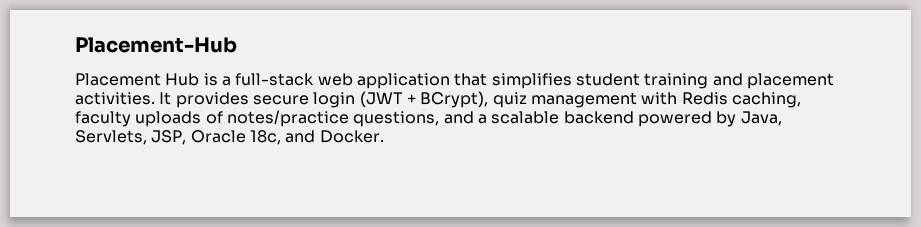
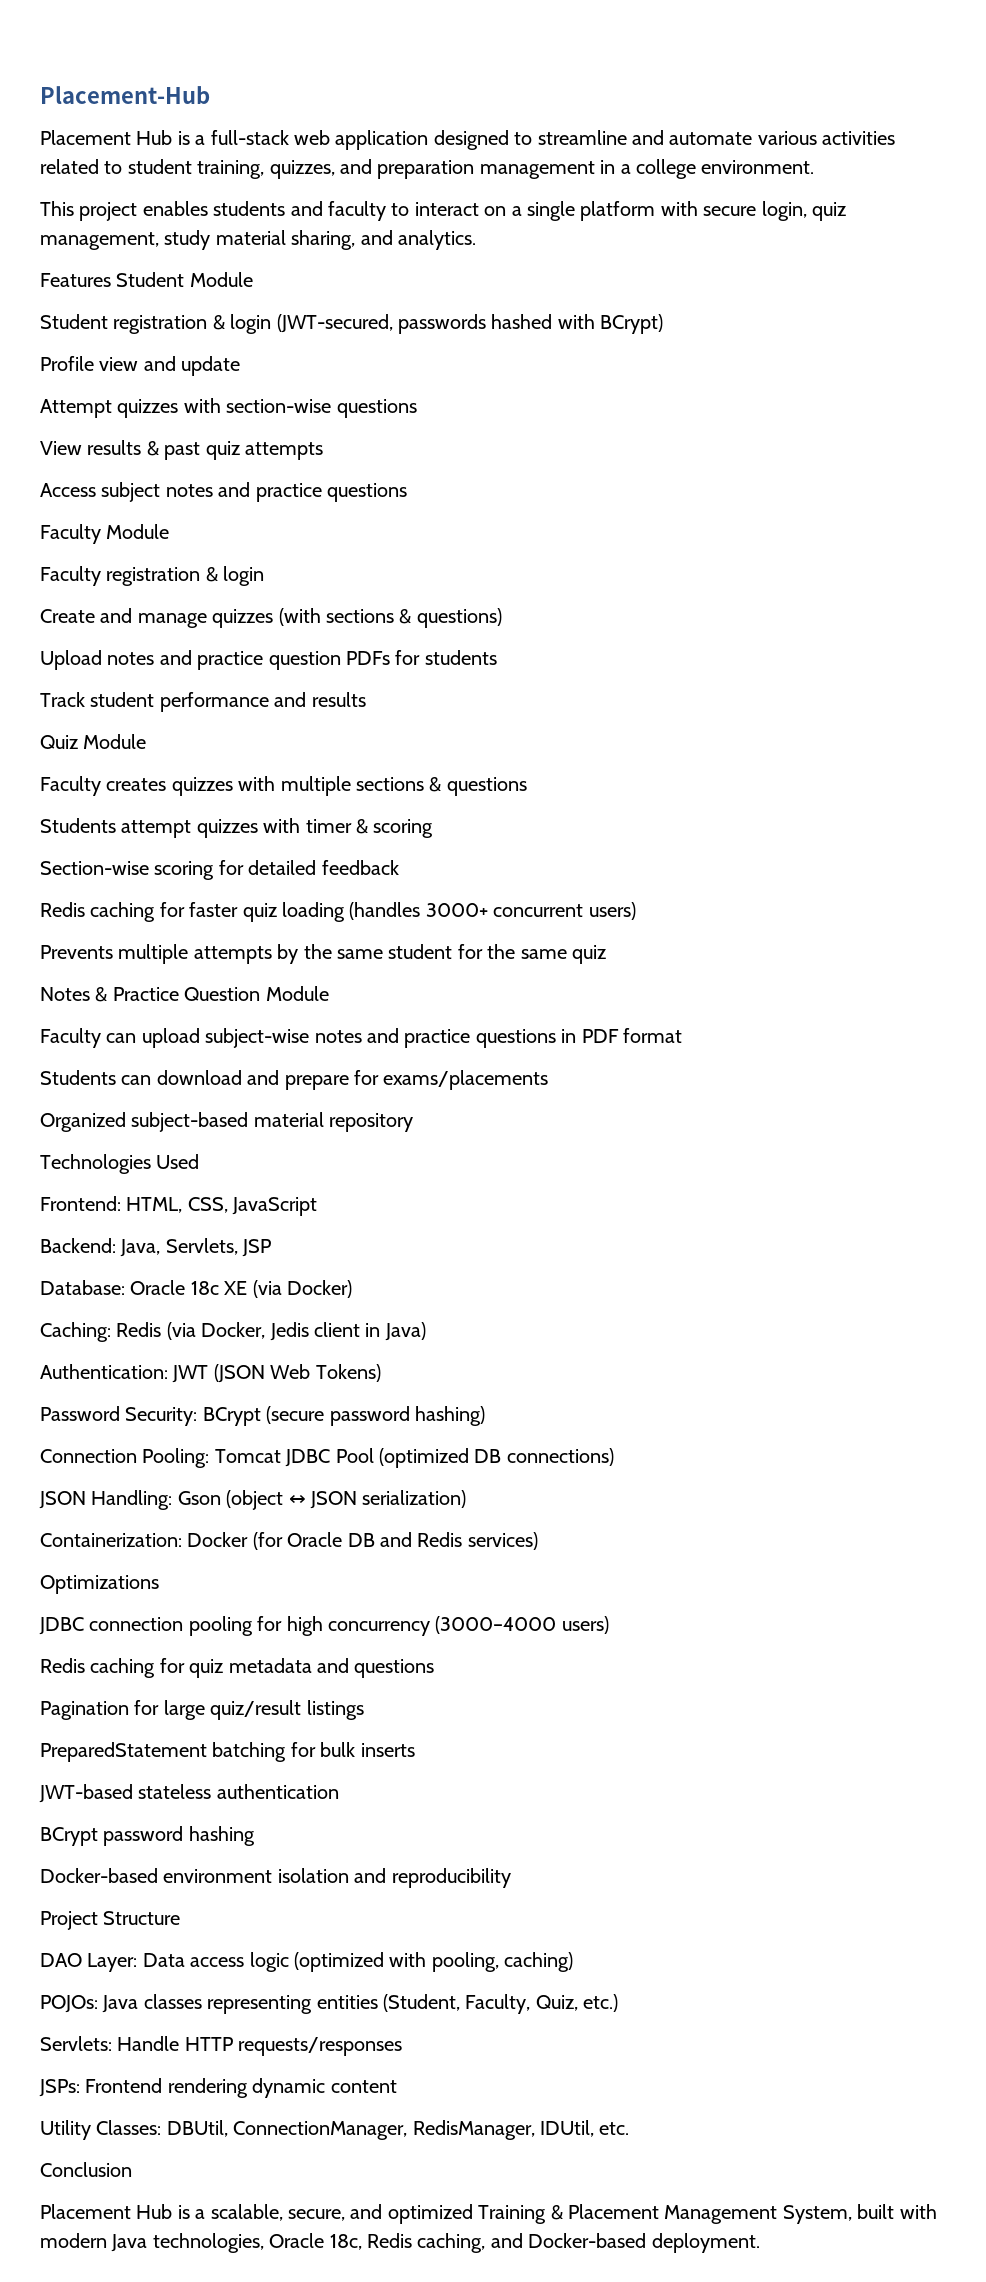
- Placement Hub is a full-stack web application that simplifies student training and placement activities. It provides secure login (JWT + BCrypt), quiz management with Redis caching, faculty uploads of notes/practice questions, and a scalable backend powered by Java, Servlets, JSP, Oracle 18c, and Docker.
+ Placement Hub is a full-stack web application designed to streamline and automate various activities related to student training, quizzes, and preparation management in a college environment.
+ This project enables students and faculty to interact on a single platform with secure login, quiz management, study material sharing, and analytics.
+ Features Student Module
+ Student registration & login (JWT-secured, passwords hashed with BCrypt)
+ Profile view and update
+ Attempt quizzes with section-wise questions
+ View results & past quiz attempts
+ Access subject notes and practice questions
+ Faculty Module
+ Faculty registration & login
+ Create and manage quizzes (with sections & questions)
+ Upload notes and practice question PDFs for students
+ Track student performance and results
+ Quiz Module
+ Faculty creates quizzes with multiple sections & questions
+ Students attempt quizzes with timer & scoring
+ Section-wise scoring for detailed feedback
+ Redis caching for faster quiz loading (handles 3000+ concurrent users)
+ Prevents multiple attempts by the same student for the same quiz
+ Notes & Practice Question Module
+ Faculty can upload subject-wise notes and practice questions in PDF format
+ Students can download and prepare for exams/placements
+ Organized subject-based material repository
+ Technologies Used
+ Frontend: HTML, CSS, JavaScript
+ Backend: Java, Servlets, JSP
+ Database: Oracle 18c XE (via Docker)
+ Caching: Redis (via Docker, Jedis client in Java)
+ Authentication: JWT (JSON Web Tokens)
+ Password Security: BCrypt (secure password hashing)
+ Connection Pooling: Tomcat JDBC Pool (optimized DB connections)
+ JSON Handling: Gson (object ↔ JSON serialization)
+ Containerization: Docker (for Oracle DB and Redis services)
+ Optimizations
+ JDBC connection pooling for high concurrency (3000–4000 users)
+ Redis caching for quiz metadata and questions
+ Pagination for large quiz/result listings
+ PreparedStatement batching for bulk inserts
+ JWT-based stateless authentication
+ BCrypt password hashing
+ Docker-based environment isolation and reproducibility
+ Project Structure
+ DAO Layer: Data access logic (optimized with pooling, caching)
+ POJOs: Java classes representing entities (Student, Faculty, Quiz, etc.)
+ Servlets: Handle HTTP requests/responses
+ JSPs: Frontend rendering dynamic content
+ Utility Classes: DBUtil, ConnectionManager, RedisManager, IDUtil, etc.
+ Conclusion
+ Placement Hub is a scalable, secure, and optimized Training & Placement Management System, built with modern Java technologies, Oracle 18c, Redis caching, and Docker-based deployment.

